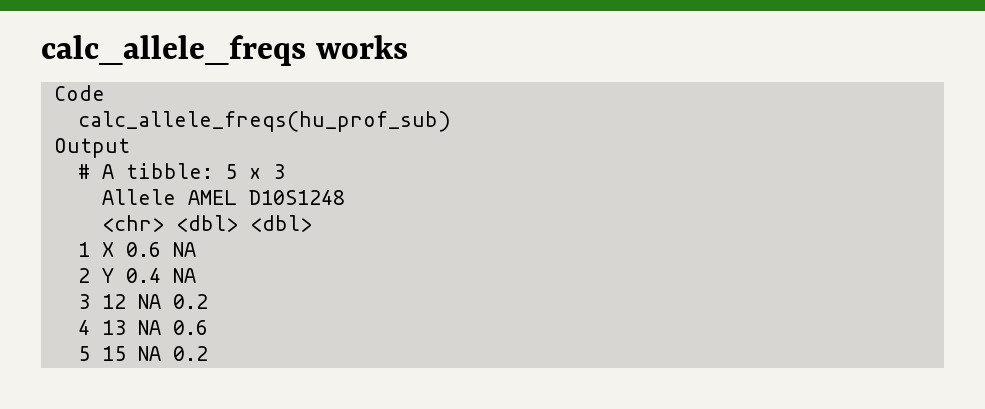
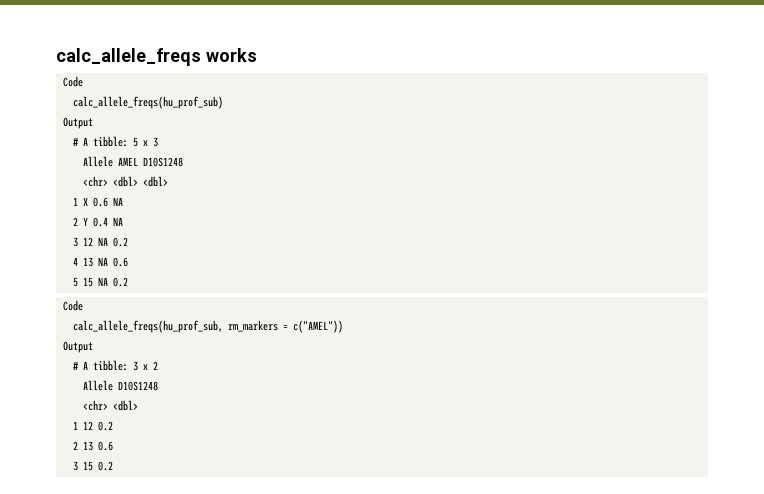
  5 15 NA 0.2
+ Code
+ calc_allele_freqs(hu_prof_sub, rm_markers = c("AMEL"))
+ Output
+ # A tibble: 3 x 2
+ Allele D10S1248
+ <chr> <dbl>
+ 1 12 0.2
+ 2 13 0.6
+ 3 15 0.2

